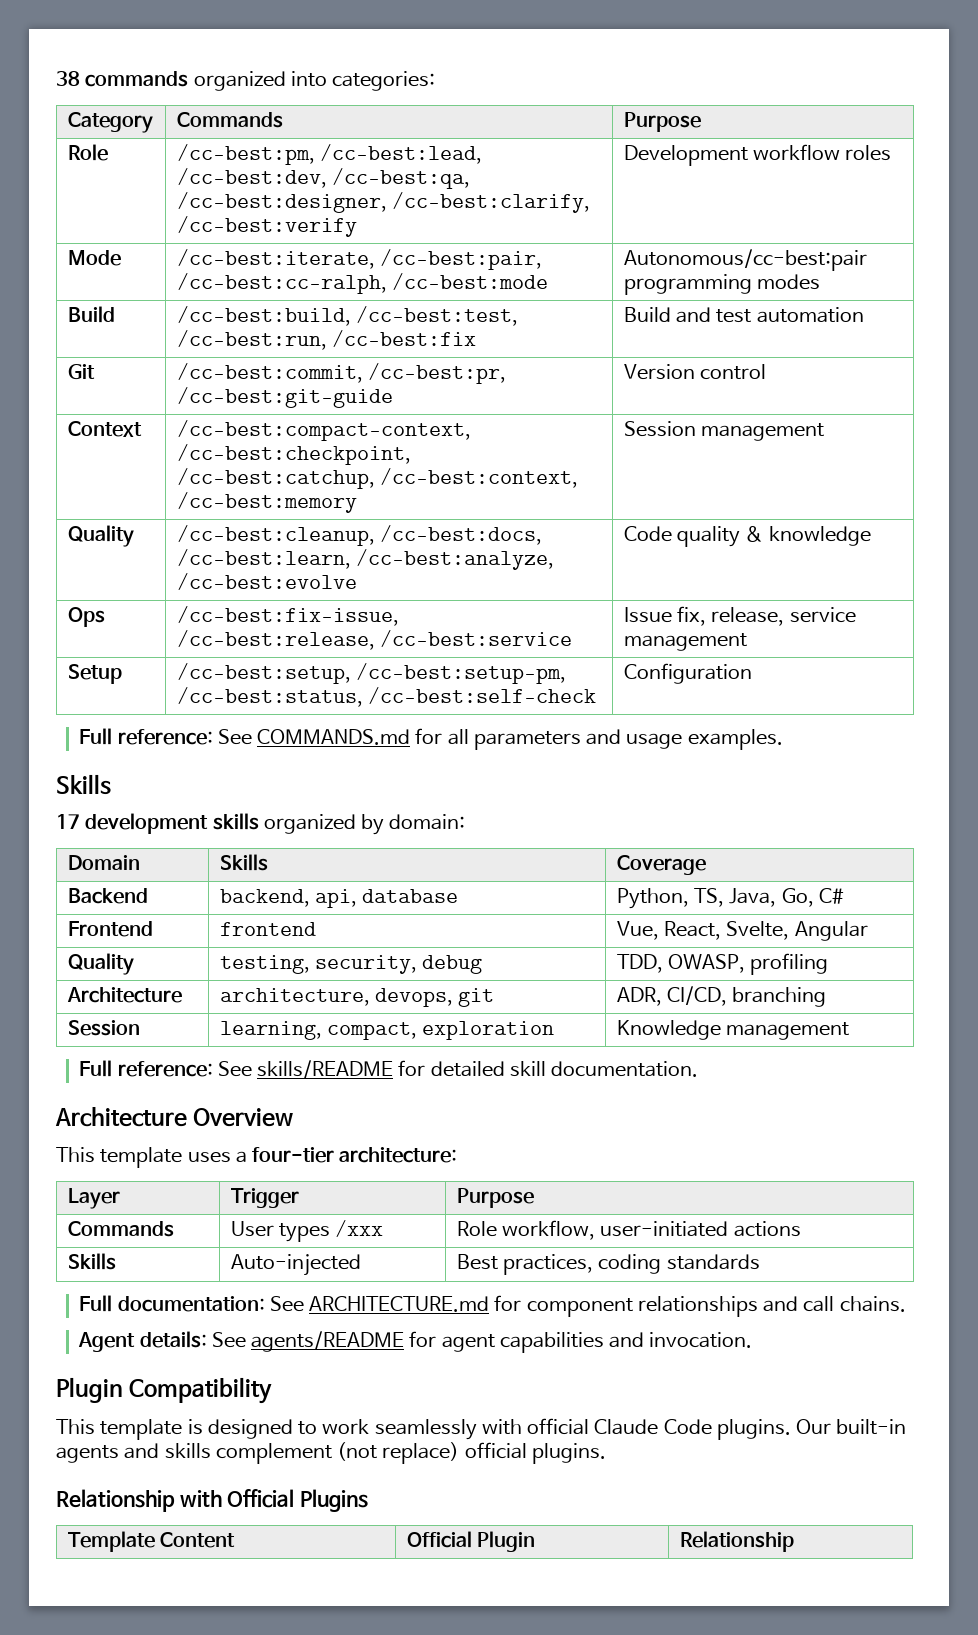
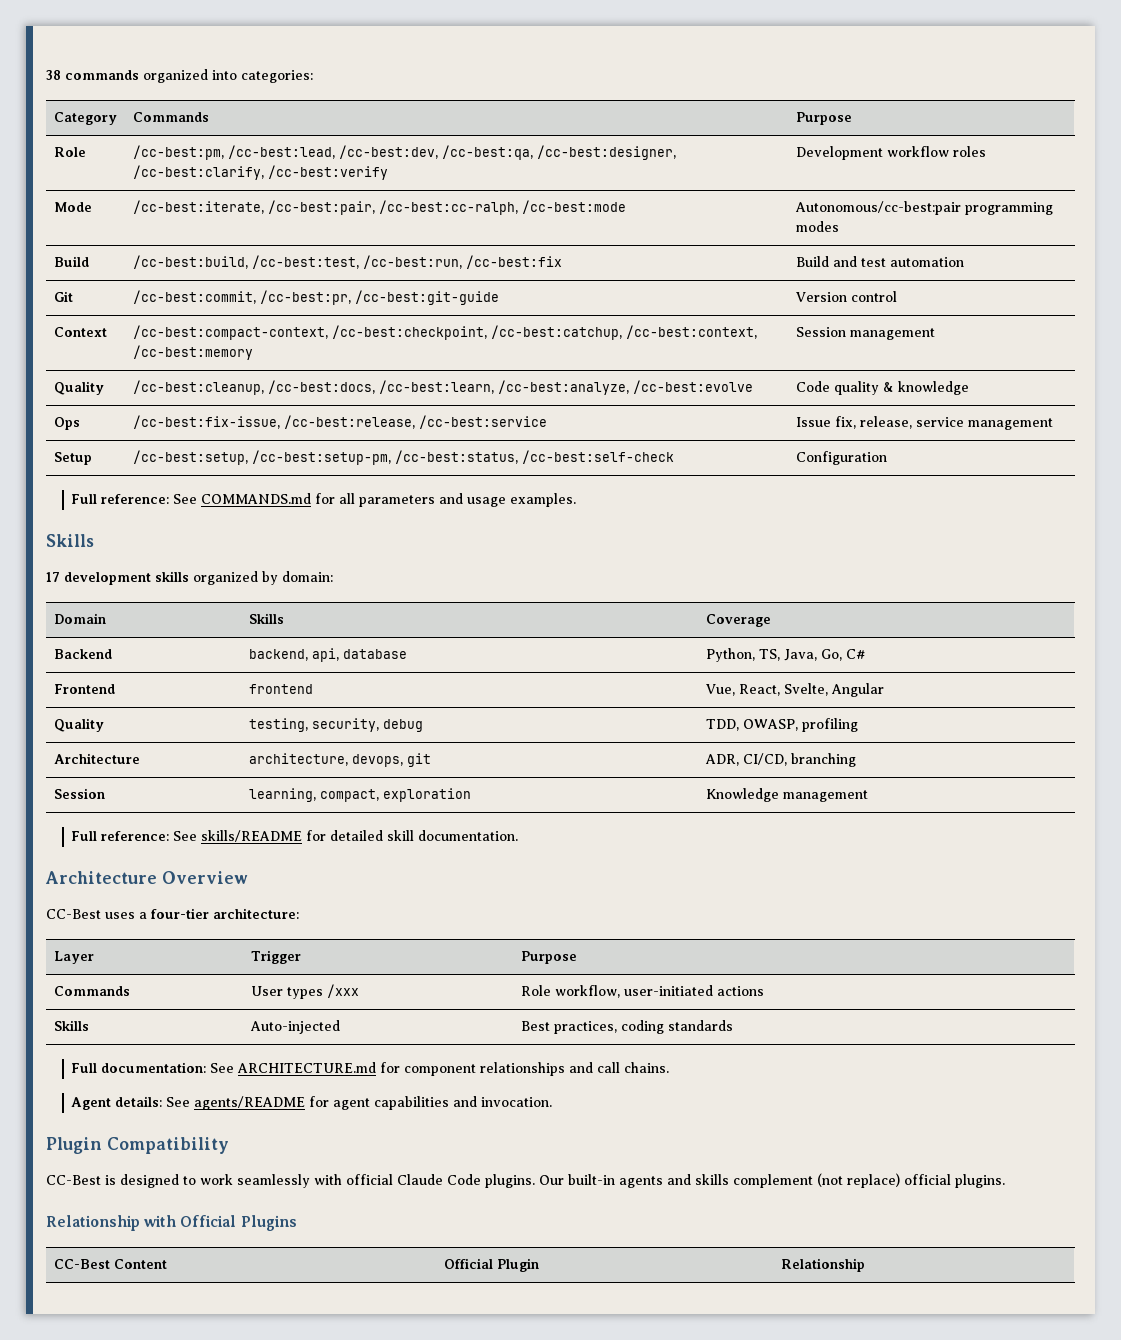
- This template uses a four-tier architecture:
+ CC-Best uses a four-tier architecture:
- This template is designed to work seamlessly with official Claude Code plugins.
+ CC-Best is designed to work seamlessly with official Claude Code plugins.
- Template Content | Official Plugin | Relationship
+ CC-Best Content | Official Plugin | Relationship

